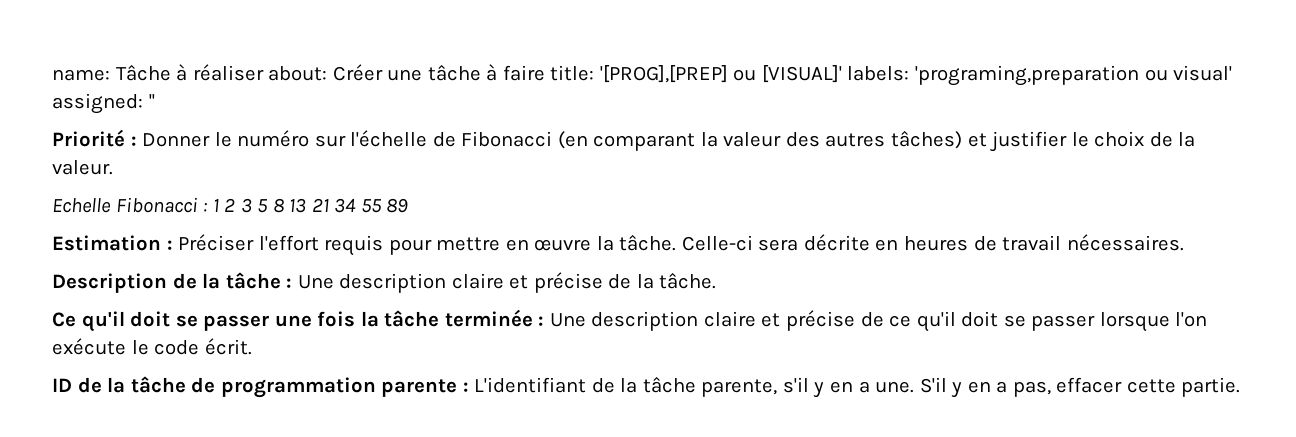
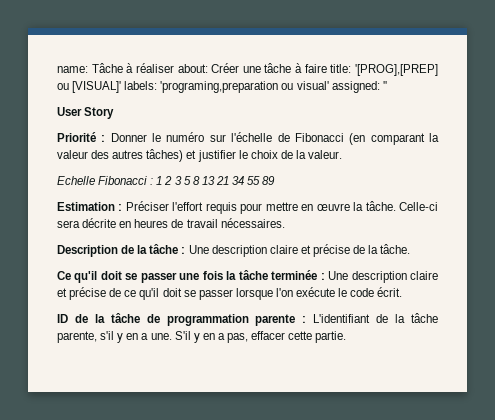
+ User Story

